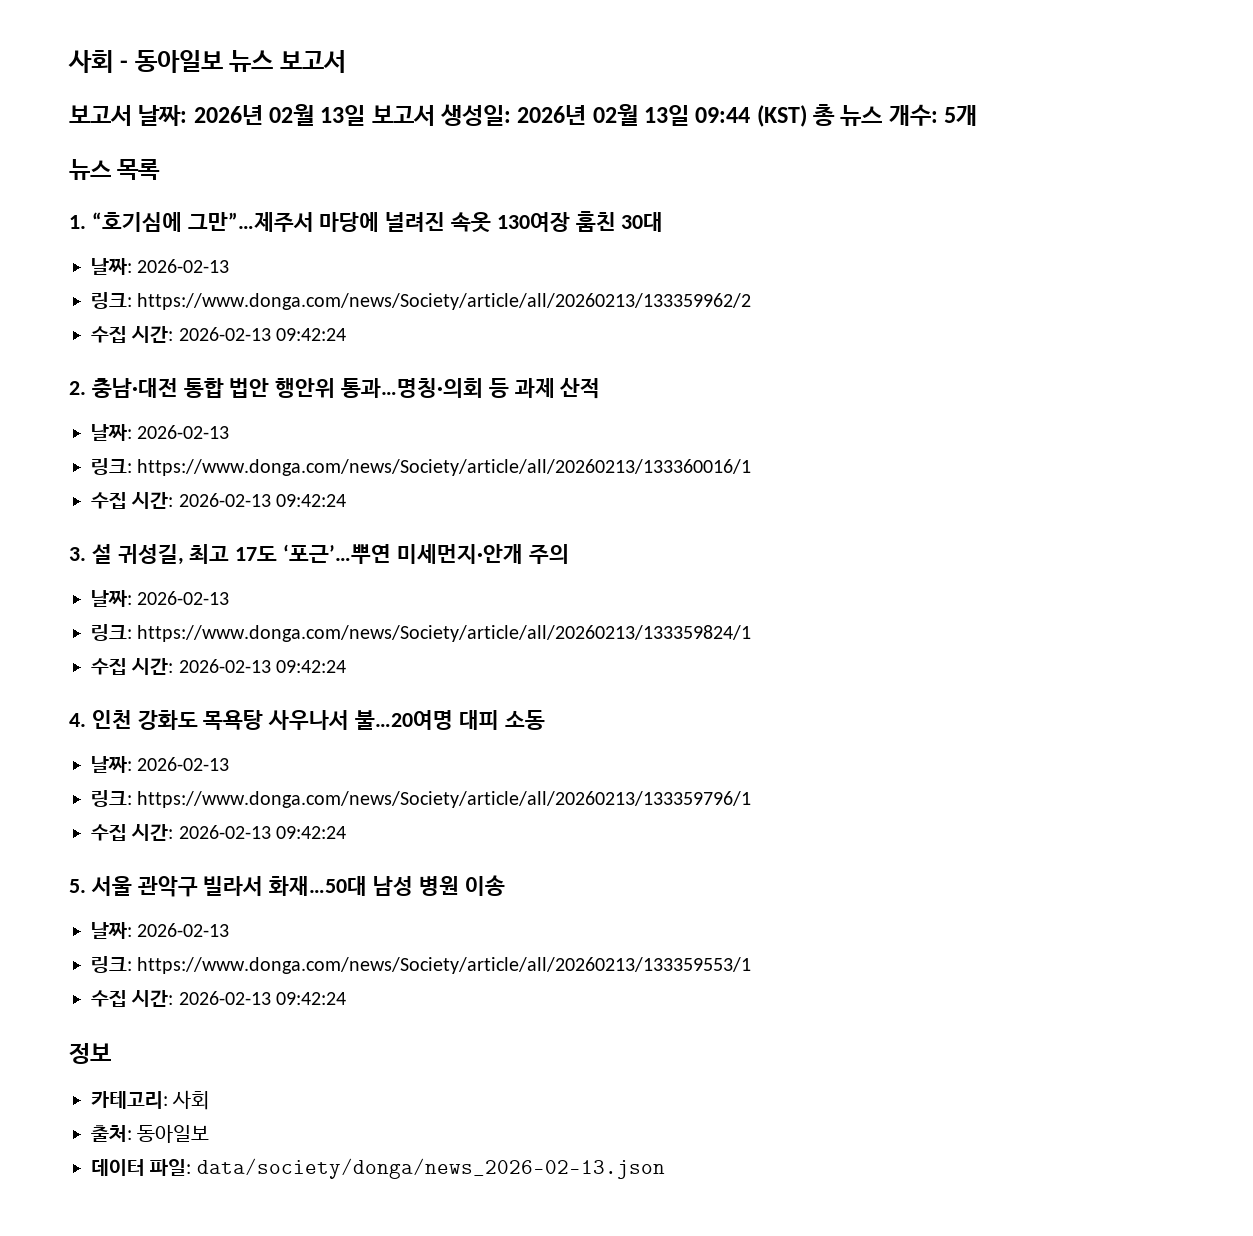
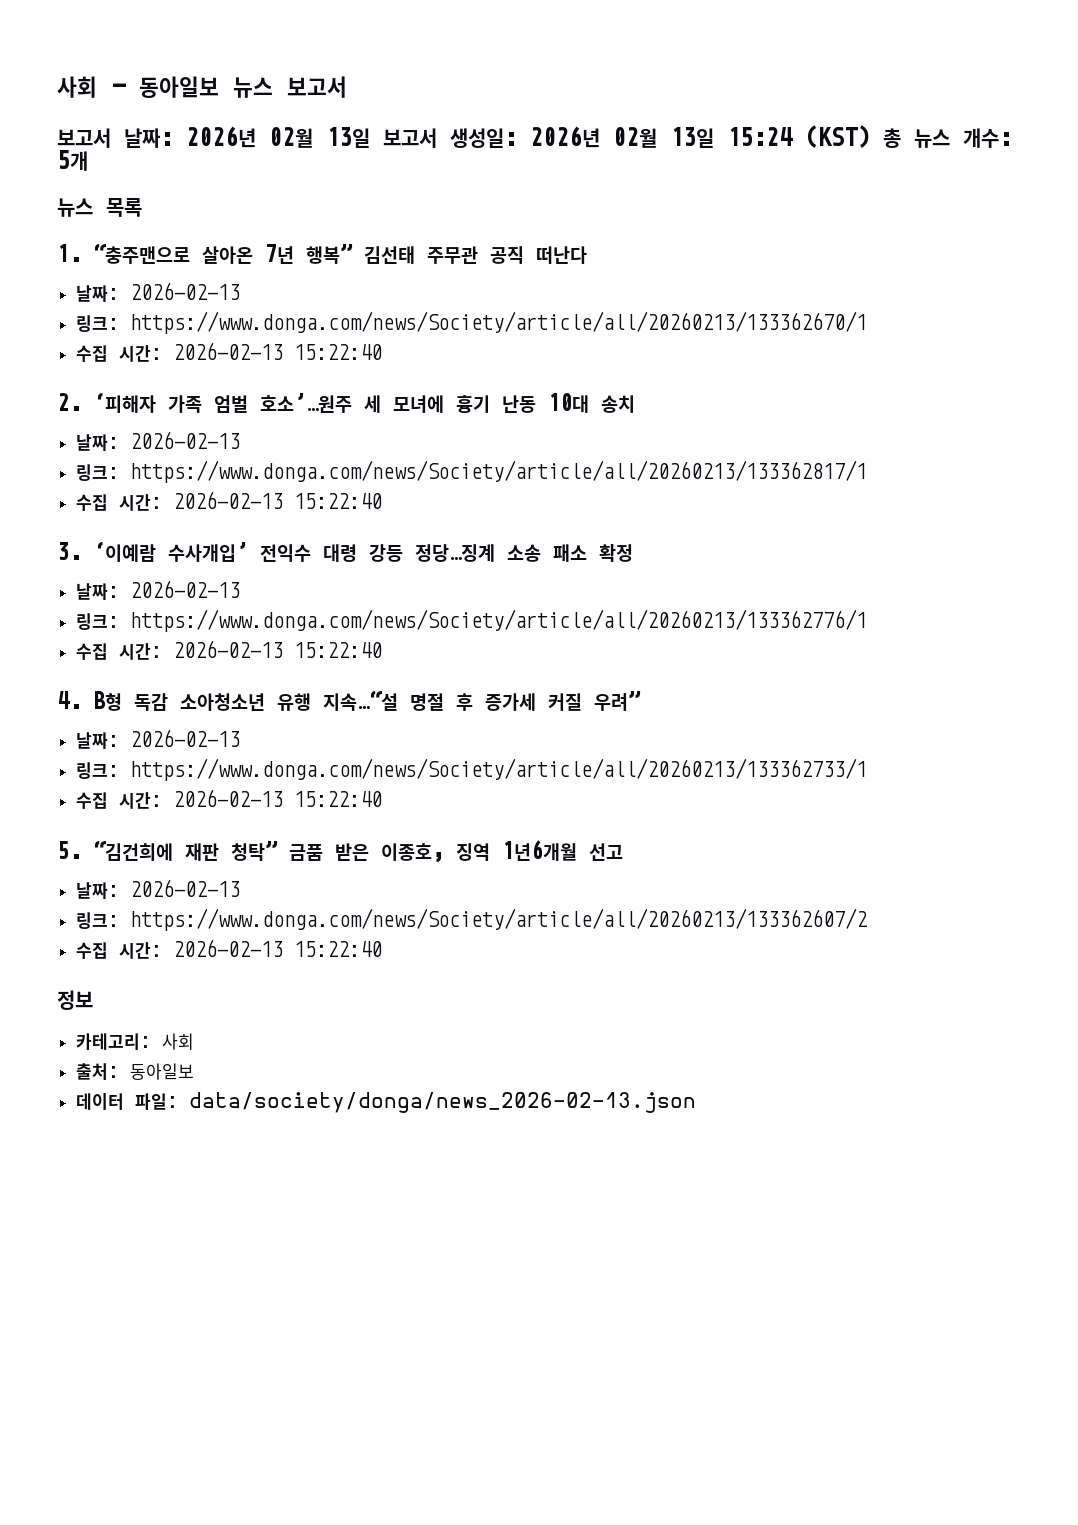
- 보고서 날짜: 2026년 02월 13일 보고서 생성일: 2026년 02월 13일 09:44 (KST) 총 뉴스 개수: 5개
+ 보고서 날짜: 2026년 02월 13일 보고서 생성일: 2026년 02월 13일 15:24 (KST) 총 뉴스 개수: 5개
- 1. “호기심에 그만”…제주서 마당에 널려진 속옷 130여장 훔친 30대
+ 1. “충주맨으로 살아온 7년 행복” 김선태 주무관 공직 떠난다
  날짜: 2026-02-13
- 링크: https://www.donga.com/news/Society/article/all/20260213/133359962/2
- 수집 시간: 2026-02-13 09:42:24
+ 링크: https://www.donga.com/news/Society/article/all/20260213/133362670/1
+ 수집 시간: 2026-02-13 15:22:40
- 2. 충남·대전 통합 법안 행안위 통과…명칭·의회 등 과제 산적
+ 2. ‘피해자 가족 엄벌 호소’…원주 세 모녀에 흉기 난동 10대 송치
  날짜: 2026-02-13
- 링크: https://www.donga.com/news/Society/article/all/20260213/133360016/1
- 수집 시간: 2026-02-13 09:42:24
+ 링크: https://www.donga.com/news/Society/article/all/20260213/133362817/1
+ 수집 시간: 2026-02-13 15:22:40
- 3. 설 귀성길, 최고 17도 ‘포근’…뿌연 미세먼지·안개 주의
+ 3. ‘이예람 수사개입’ 전익수 대령 강등 정당…징계 소송 패소 확정
  날짜: 2026-02-13
- 링크: https://www.donga.com/news/Society/article/all/20260213/133359824/1
- 수집 시간: 2026-02-13 09:42:24
+ 링크: https://www.donga.com/news/Society/article/all/20260213/133362776/1
+ 수집 시간: 2026-02-13 15:22:40
- 4. 인천 강화도 목욕탕 사우나서 불…20여명 대피 소동
+ 4. B형 독감 소아청소년 유행 지속…“설 명절 후 증가세 커질 우려”
  날짜: 2026-02-13
- 링크: https://www.donga.com/news/Society/article/all/20260213/133359796/1
- 수집 시간: 2026-02-13 09:42:24
+ 링크: https://www.donga.com/news/Society/article/all/20260213/133362733/1
+ 수집 시간: 2026-02-13 15:22:40
- 5. 서울 관악구 빌라서 화재…50대 남성 병원 이송
+ 5. “김건희에 재판 청탁” 금품 받은 이종호, 징역 1년6개월 선고
  날짜: 2026-02-13
- 링크: https://www.donga.com/news/Society/article/all/20260213/133359553/1
- 수집 시간: 2026-02-13 09:42:24
+ 링크: https://www.donga.com/news/Society/article/all/20260213/133362607/2
+ 수집 시간: 2026-02-13 15:22:40

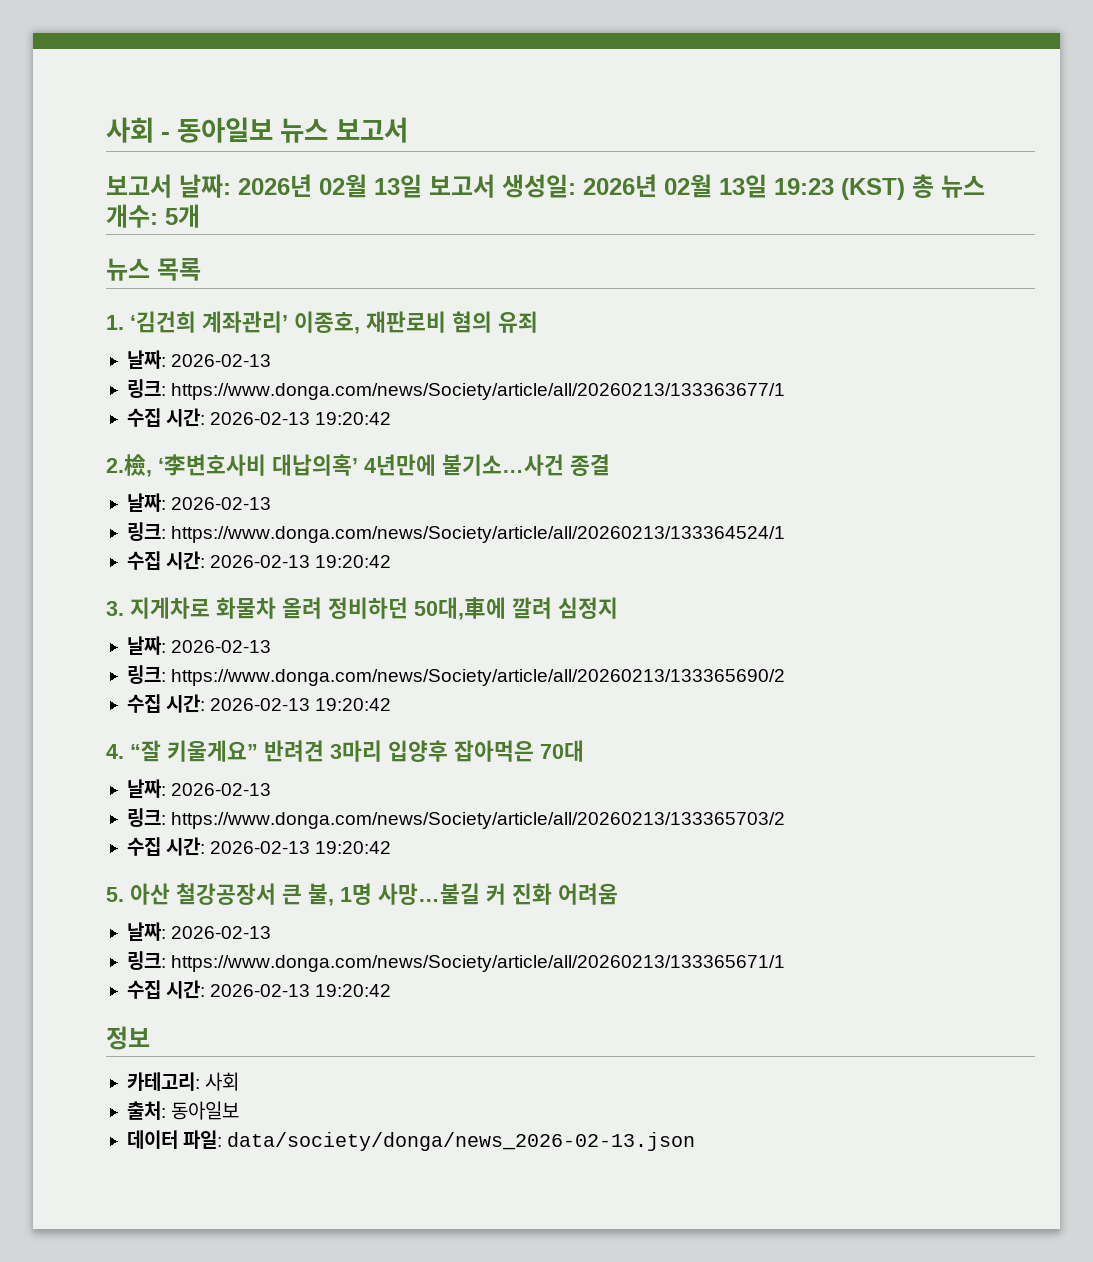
- 보고서 날짜: 2026년 02월 13일 보고서 생성일: 2026년 02월 13일 15:24 (KST) 총 뉴스 개수: 5개
+ 보고서 날짜: 2026년 02월 13일 보고서 생성일: 2026년 02월 13일 19:23 (KST) 총 뉴스 개수: 5개
- 1. “충주맨으로 살아온 7년 행복” 김선태 주무관 공직 떠난다
+ 1. ‘김건희 계좌관리’ 이종호, 재판로비 혐의 유죄
  날짜: 2026-02-13
- 링크: https://www.donga.com/news/Society/article/all/20260213/133362670/1
- 수집 시간: 2026-02-13 15:22:40
+ 링크: https://www.donga.com/news/Society/article/all/20260213/133363677/1
+ 수집 시간: 2026-02-13 19:20:42
- 2. ‘피해자 가족 엄벌 호소’…원주 세 모녀에 흉기 난동 10대 송치
+ 2.檢, ‘李변호사비 대납의혹’ 4년만에 불기소…사건 종결
  날짜: 2026-02-13
- 링크: https://www.donga.com/news/Society/article/all/20260213/133362817/1
- 수집 시간: 2026-02-13 15:22:40
+ 링크: https://www.donga.com/news/Society/article/all/20260213/133364524/1
+ 수집 시간: 2026-02-13 19:20:42
- 3. ‘이예람 수사개입’ 전익수 대령 강등 정당…징계 소송 패소 확정
+ 3. 지게차로 화물차 올려 정비하던 50대,車에 깔려 심정지
  날짜: 2026-02-13
- 링크: https://www.donga.com/news/Society/article/all/20260213/133362776/1
- 수집 시간: 2026-02-13 15:22:40
+ 링크: https://www.donga.com/news/Society/article/all/20260213/133365690/2
+ 수집 시간: 2026-02-13 19:20:42
- 4. B형 독감 소아청소년 유행 지속…“설 명절 후 증가세 커질 우려”
+ 4. “잘 키울게요” 반려견 3마리 입양후 잡아먹은 70대
  날짜: 2026-02-13
- 링크: https://www.donga.com/news/Society/article/all/20260213/133362733/1
- 수집 시간: 2026-02-13 15:22:40
+ 링크: https://www.donga.com/news/Society/article/all/20260213/133365703/2
+ 수집 시간: 2026-02-13 19:20:42
- 5. “김건희에 재판 청탁” 금품 받은 이종호, 징역 1년6개월 선고
+ 5. 아산 철강공장서 큰 불, 1명 사망…불길 커 진화 어려움
  날짜: 2026-02-13
- 링크: https://www.donga.com/news/Society/article/all/20260213/133362607/2
- 수집 시간: 2026-02-13 15:22:40
+ 링크: https://www.donga.com/news/Society/article/all/20260213/133365671/1
+ 수집 시간: 2026-02-13 19:20:42

